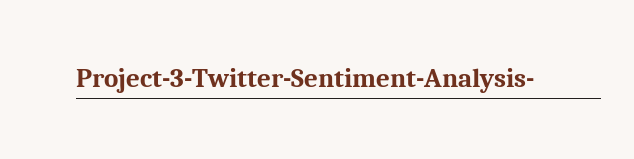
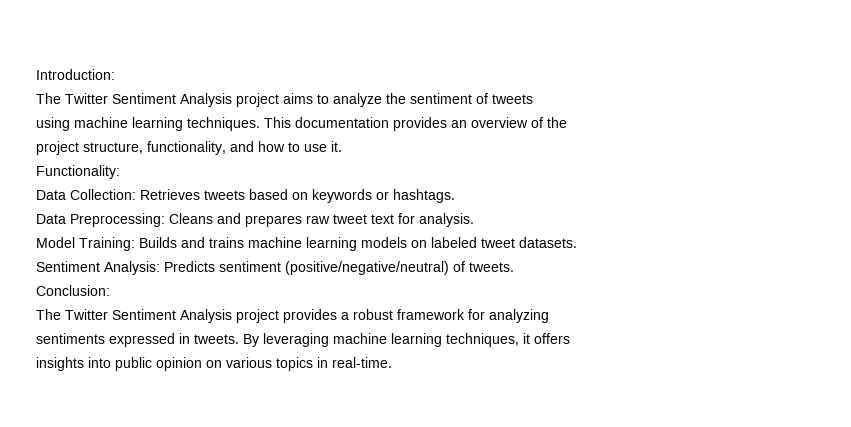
- Project-3-Twitter-Sentiment-Analysis-
+ Introduction:
+ The Twitter Sentiment Analysis project aims to analyze the sentiment of tweets
+ using machine learning techniques. This documentation provides an overview of the
+ project structure, functionality, and how to use it.
+ Functionality:
+ Data Collection: Retrieves tweets based on keywords or hashtags.
+ Data Preprocessing: Cleans and prepares raw tweet text for analysis.
+ Model Training: Builds and trains machine learning models on labeled tweet datasets.
+ Sentiment Analysis: Predicts sentiment (positive/negative/neutral) of tweets.
+ Conclusion:
+ The Twitter Sentiment Analysis project provides a robust framework for analyzing
+ sentiments expressed in tweets. By leveraging machine learning techniques, it offers
+ insights into public opinion on various topics in real-time.

